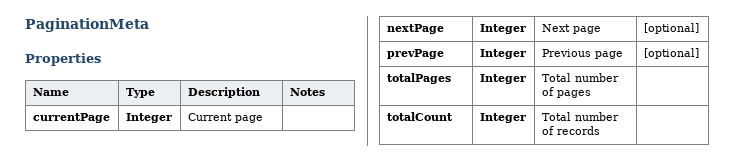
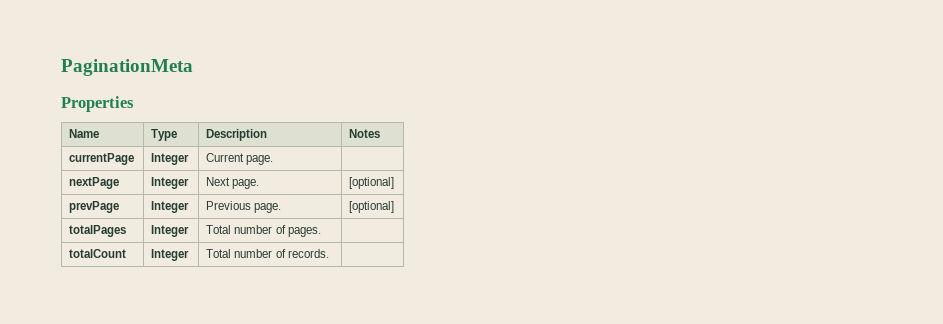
- currentPage | Integer | Current page |
+ currentPage | Integer | Current page. |
- nextPage | Integer | Next page | [optional]
+ nextPage | Integer | Next page. | [optional]
- prevPage | Integer | Previous page | [optional]
+ prevPage | Integer | Previous page. | [optional]
- totalPages | Integer | Total number of pages |
+ totalPages | Integer | Total number of pages. |
- totalCount | Integer | Total number of records |
+ totalCount | Integer | Total number of records. |

